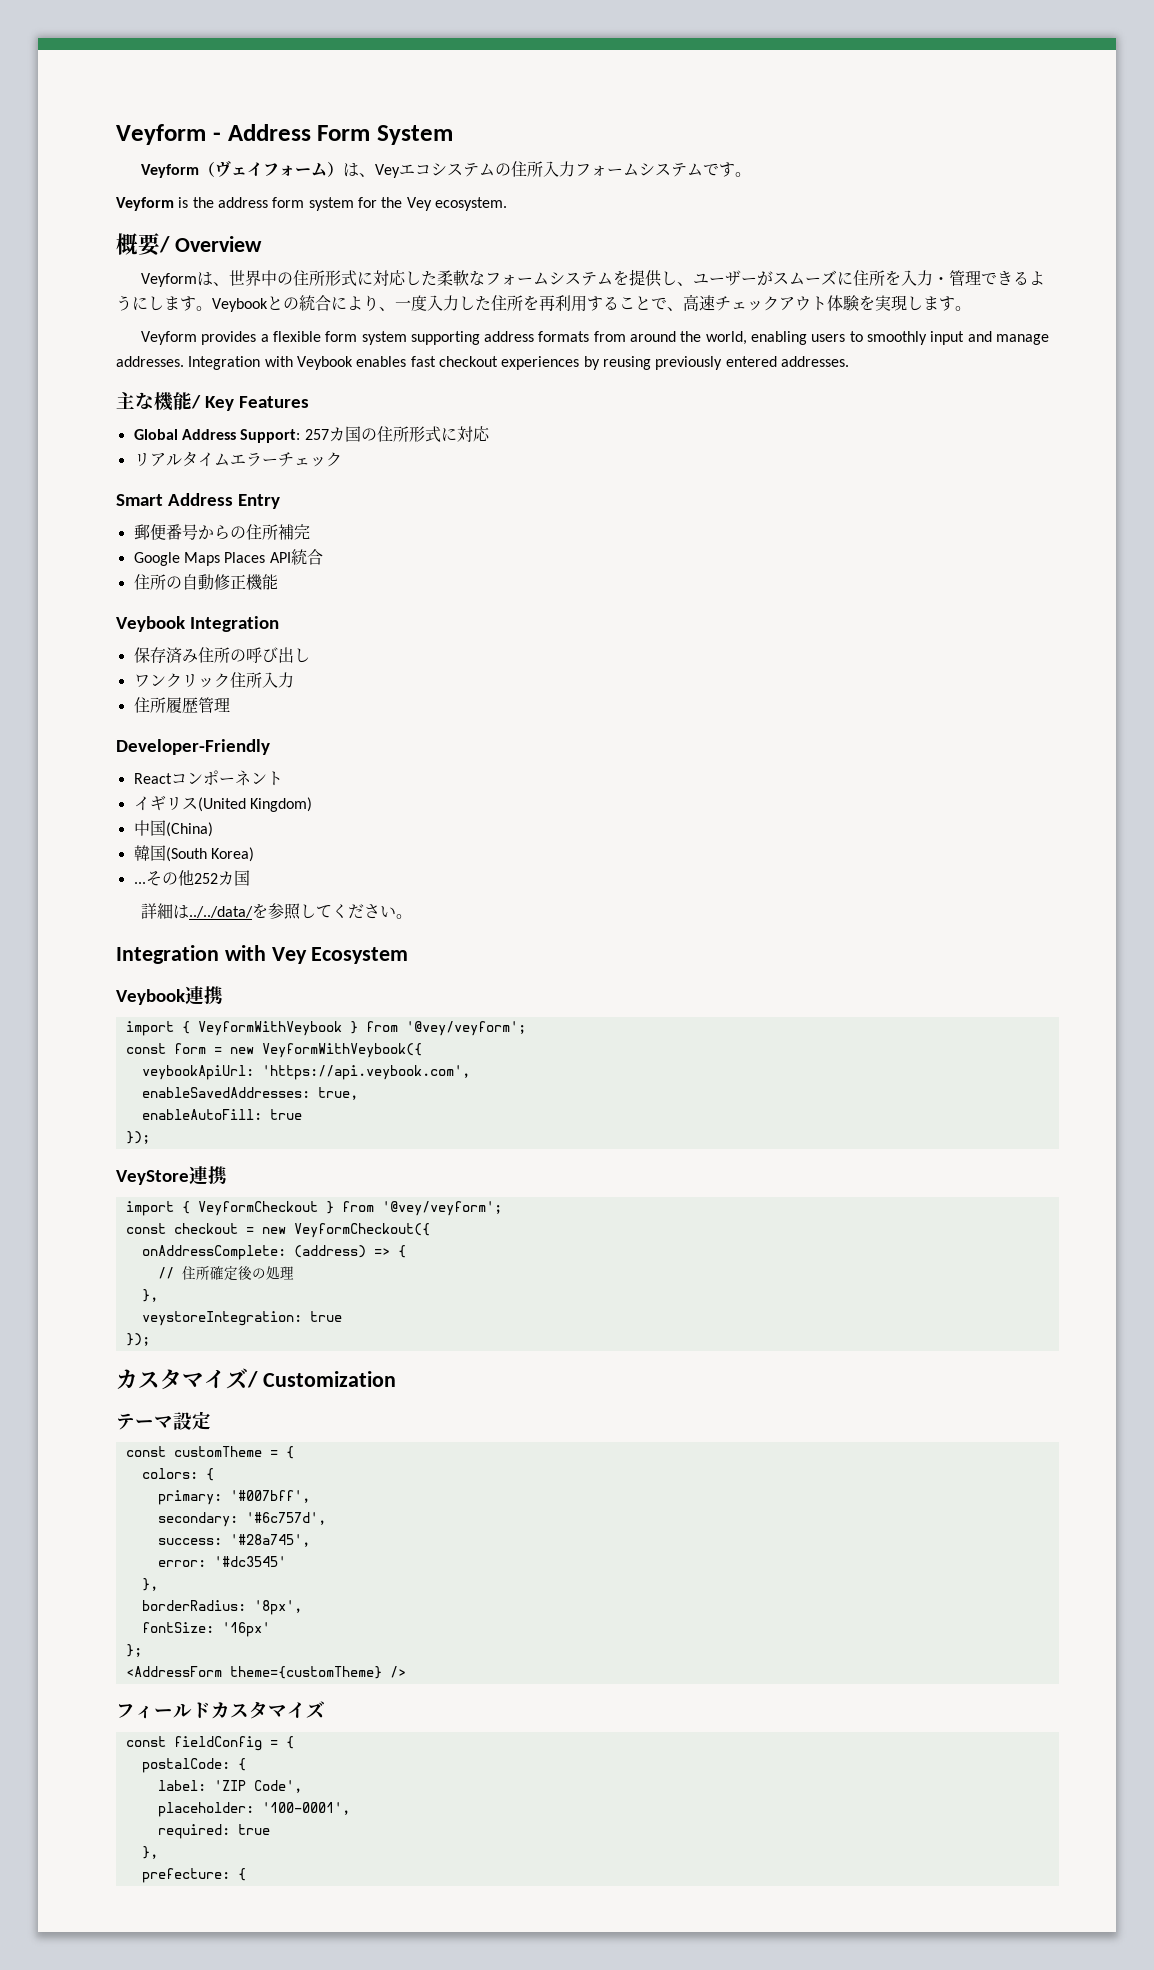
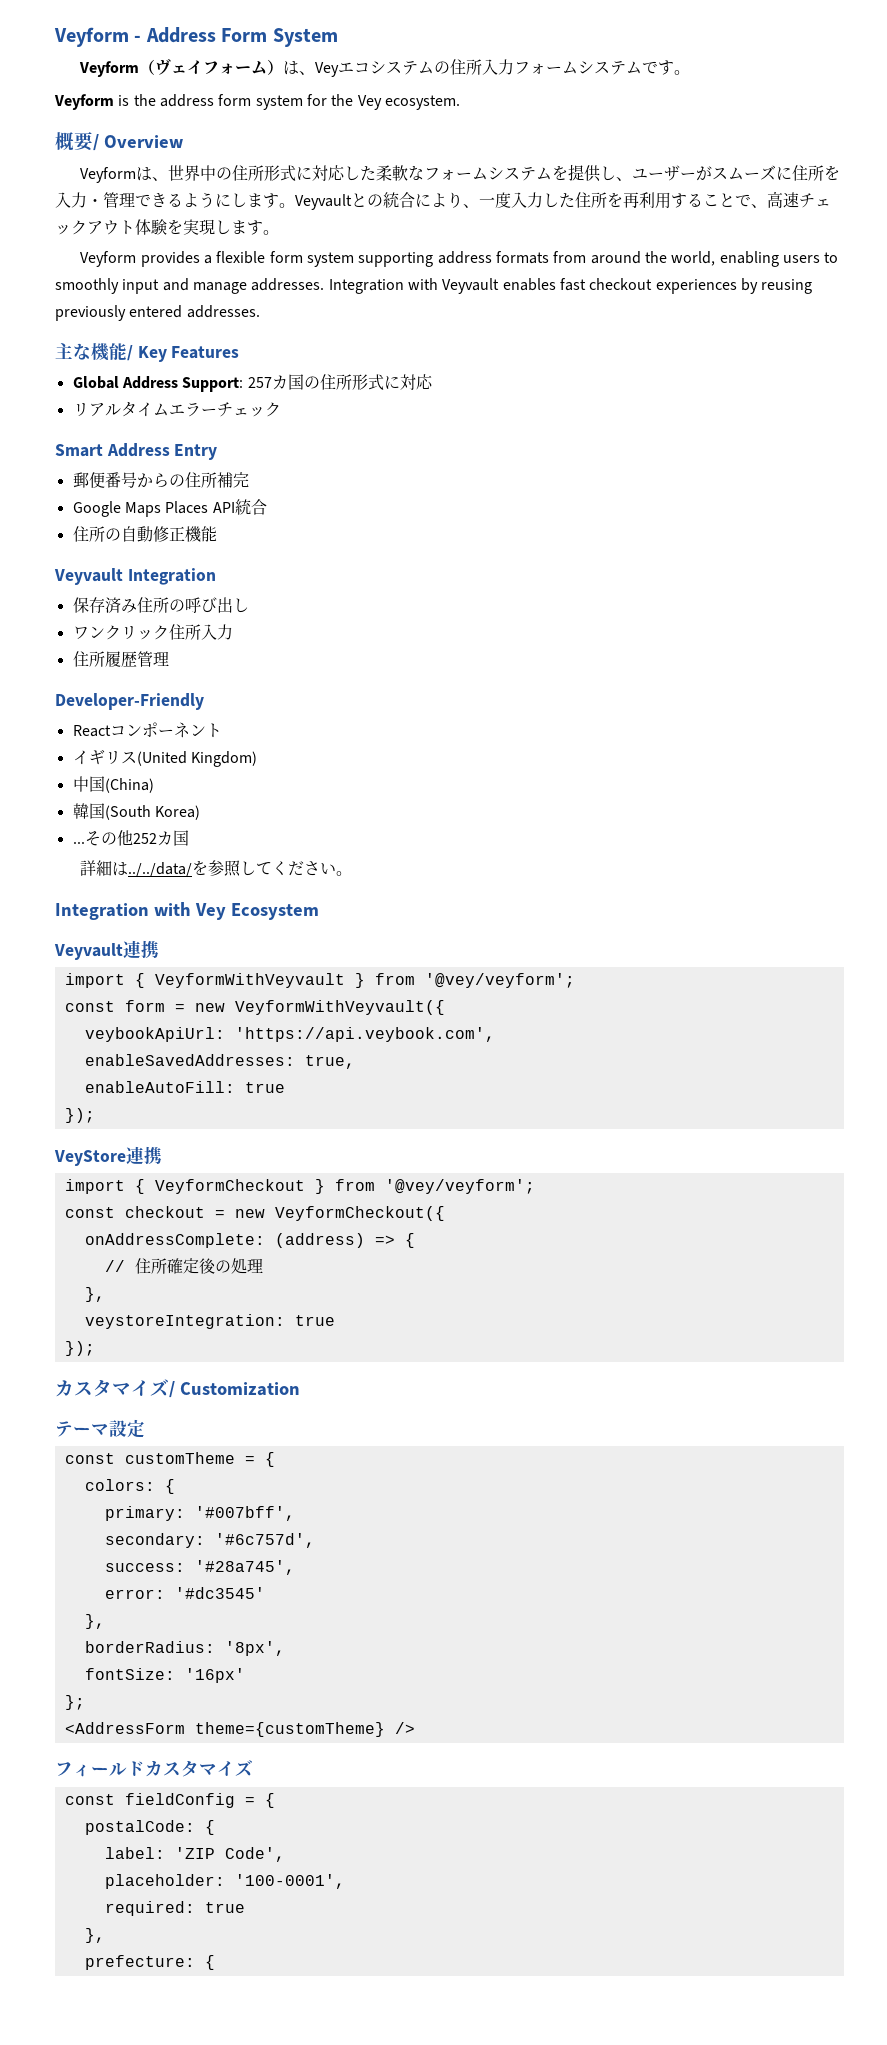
- Veybookとの統合により、一度入力した住所を再利用することで、高速チェックアウト体験を実現します。
+ Veyvaultとの統合により、一度入力した住所を再利用することで、高速チェックアウト体験を実現します。
- Integration with Veybook enables fast checkout experiences by reusing previously entered addresses.
+ Integration with Veyvault enables fast checkout experiences by reusing previously entered addresses.
- Veybook Integration
+ Veyvault Integration
- Veybook連携
- import { VeyformWithVeybook } from '@vey/veyform';
+ Veyvault連携
+ import { VeyformWithVeyvault } from '@vey/veyform';
- const form = new VeyformWithVeybook({
+ const form = new VeyformWithVeyvault({

